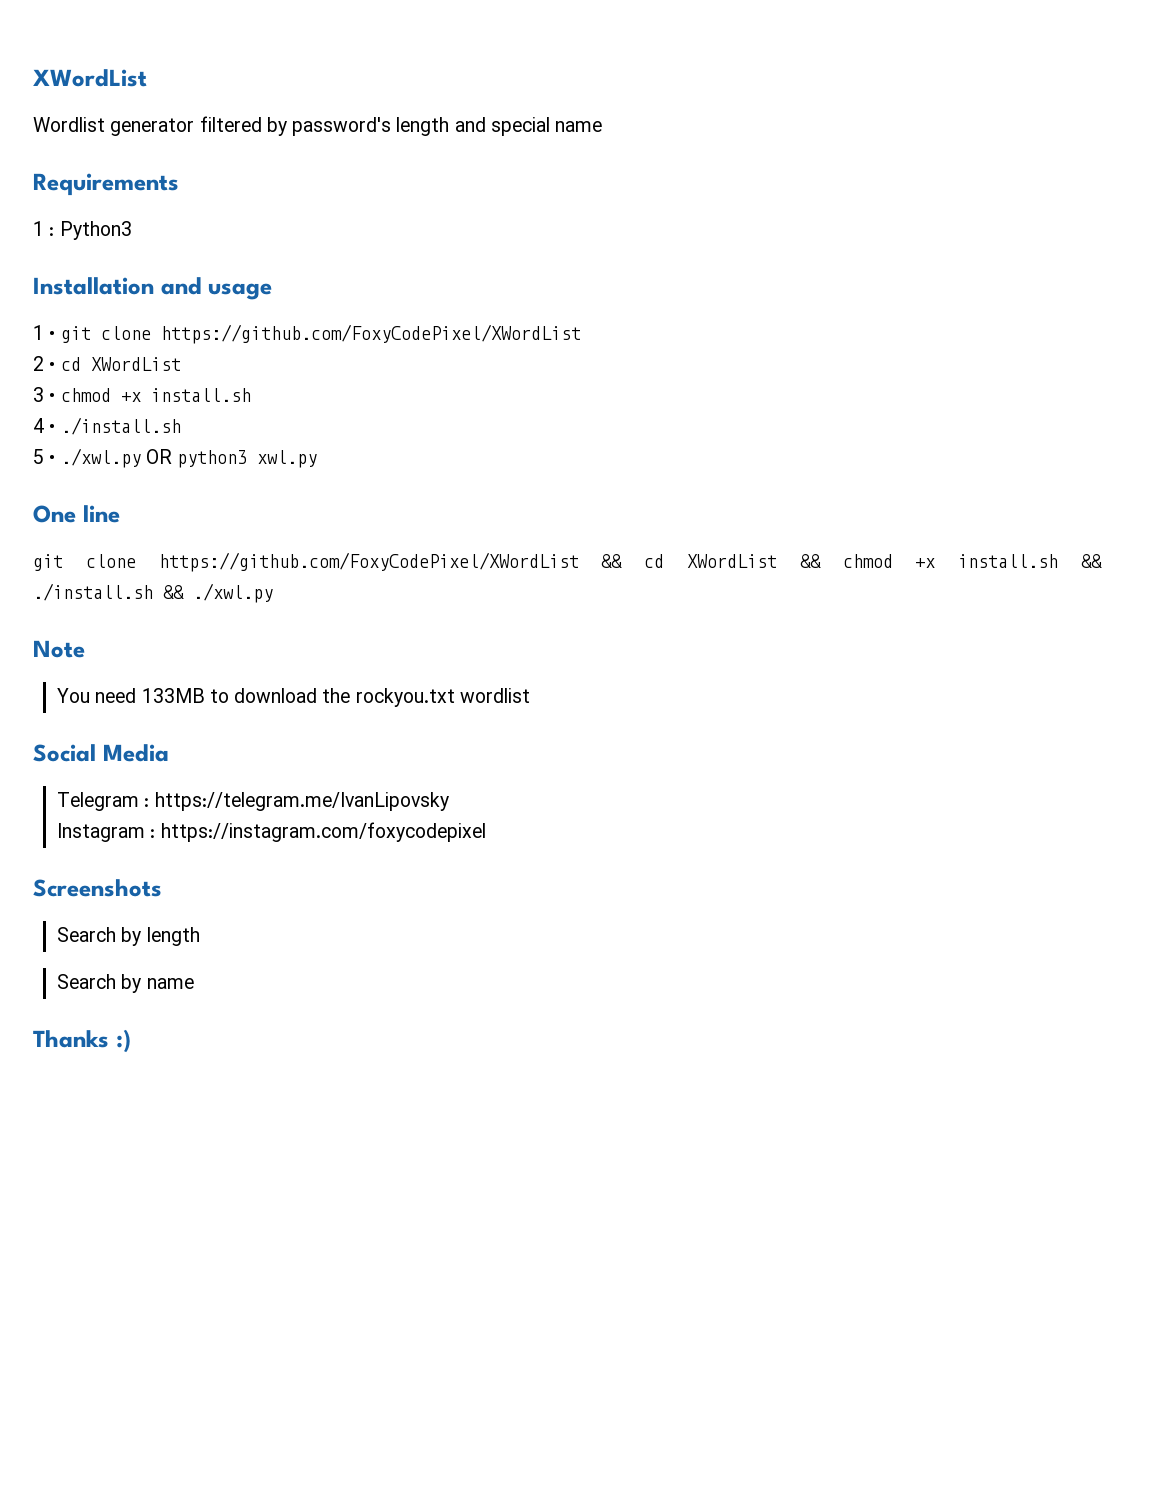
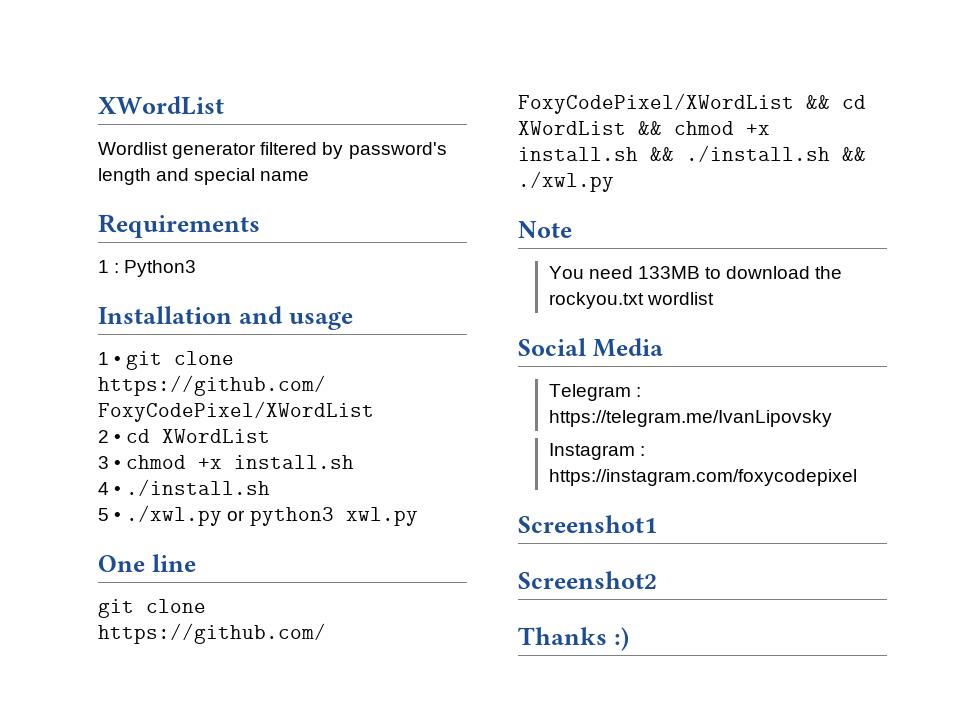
- 5 • ./xwl.py OR python3 xwl.py
+ 5 • ./xwl.py or python3 xwl.py
- Screenshots
- Search by length
- Search by name
+ Screenshot1
+ Screenshot2

